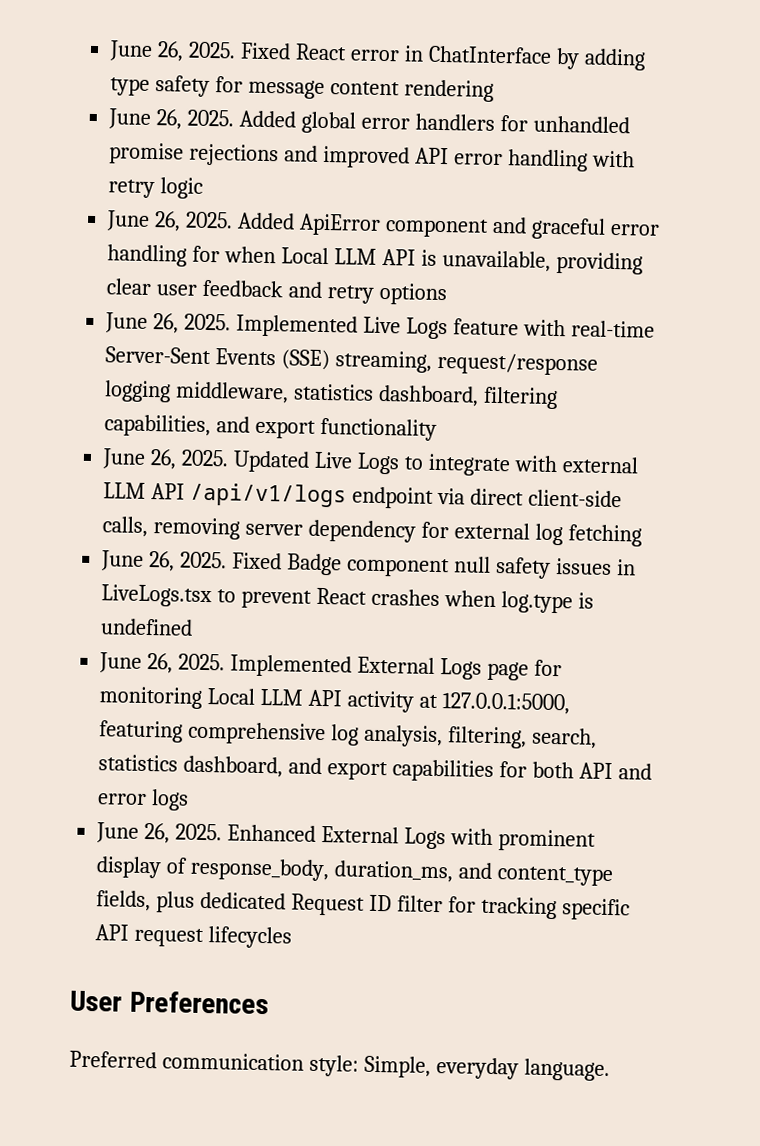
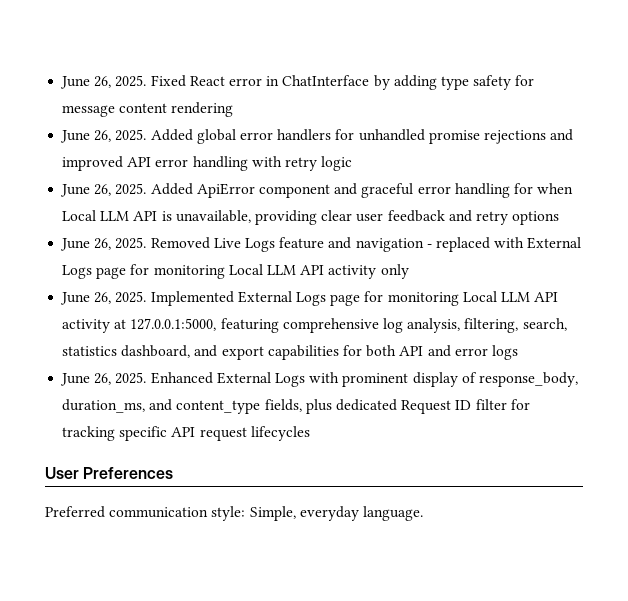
- Implemented Live Logs feature with real-time Server-Sent Events (SSE) streaming, request/response logging middleware, statistics dashboard, filtering capabilities, and export functionality
- June 26, 2025. Updated Live Logs to integrate with external LLM API /api/v1/logs endpoint via direct client-side calls, removing server dependency for external log fetching
- June 26, 2025. Fixed Badge component null safety issues in LiveLogs.tsx to prevent React crashes when log.type is undefined
+ Removed Live Logs feature and navigation - replaced with External Logs page for monitoring Local LLM API activity only

